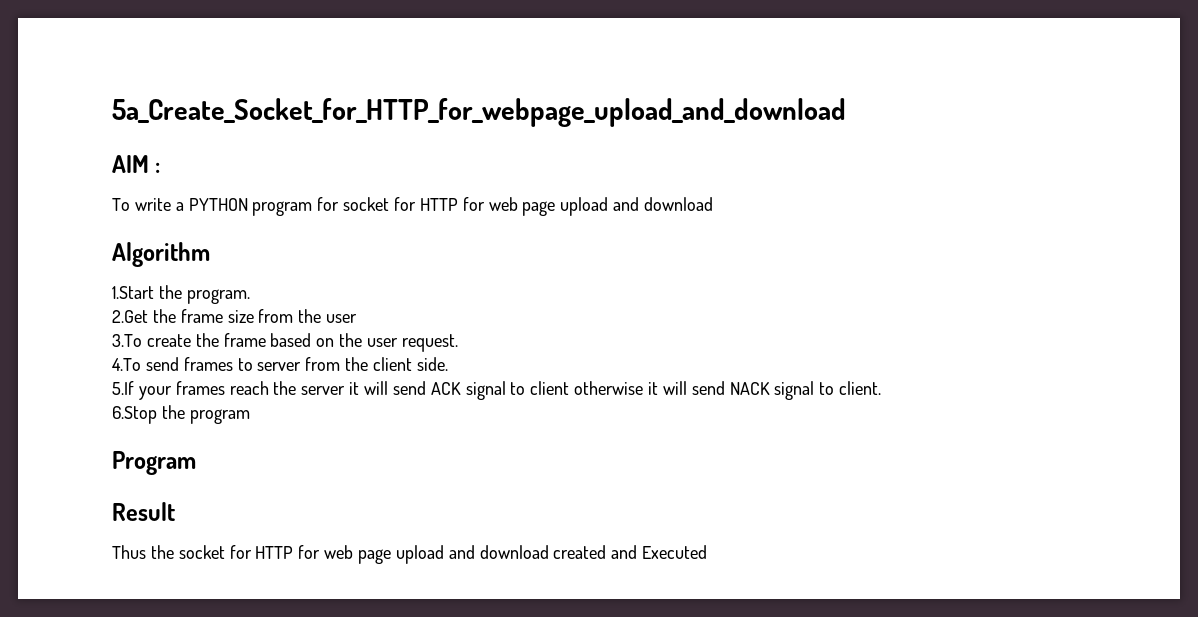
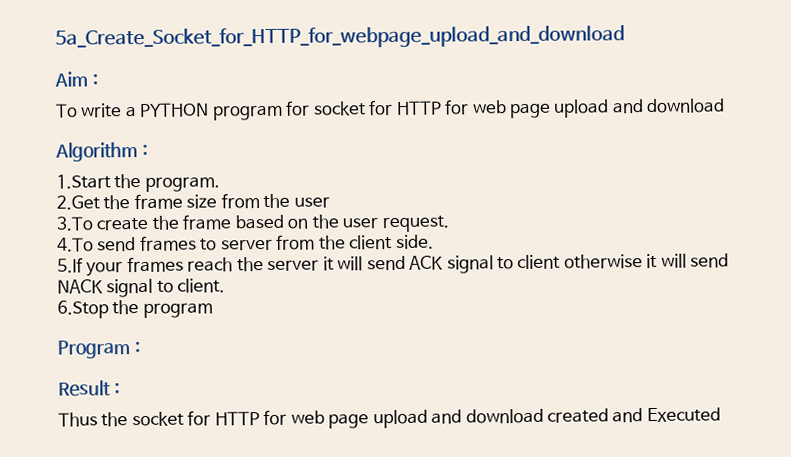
- AIM :
+ Aim :
- Algorithm
+ Algorithm :
- Program
+ Program :
- Result
+ Result :

